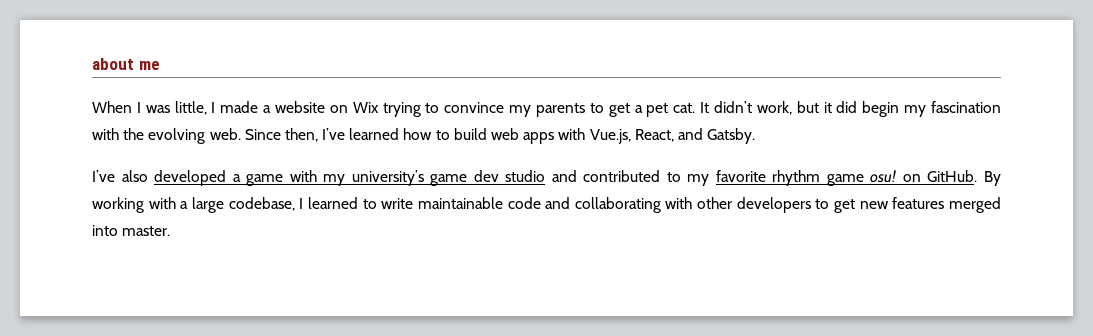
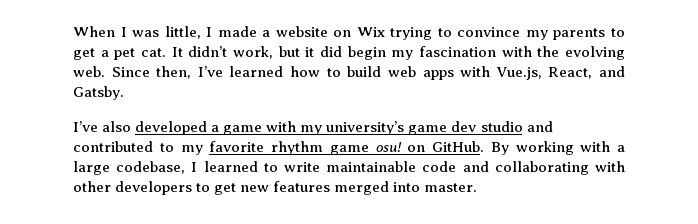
- about me

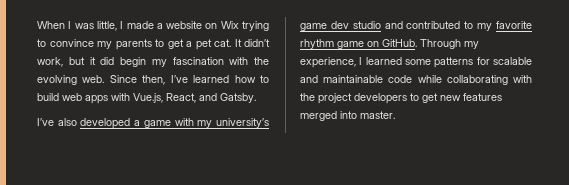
- I’ve also developed a game with my university’s game dev studio and contributed to my favorite rhythm game osu! on GitHub.
+ I’ve also developed a game with my university’s game dev studio and contributed to my favorite rhythm game on GitHub.
- By working with a large codebase, I learned to write maintainable code and collaborating with other developers to get new features merged into master.
+ Through my experience, I learned some patterns for scalable and maintainable code while collaborating with the project developers to get new features merged into master.

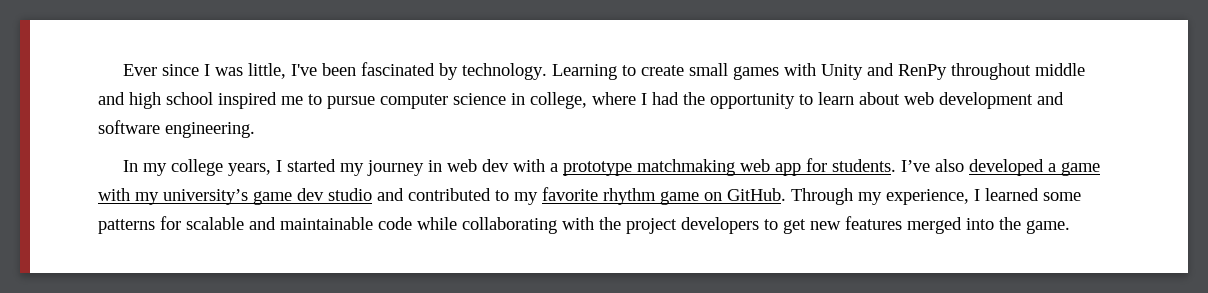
- When I was little, I made a website on Wix trying to convince my parents to get a pet cat. It didn’t work, but it did begin my fascination with the evolving web. Since then, I’ve learned how to build web apps with Vue.js, React, and Gatsby.
- I’ve also developed a game with my university’s game dev studio and contributed to my favorite rhythm game on GitHub.
+ Ever since I was little, I've been fascinated by technology. Learning to create small games with Unity and RenPy throughout middle and high school inspired me to pursue computer science in college, where I had the opportunity to learn about web development and software engineering.
+ In my college years, I started my journey in web dev with a prototype matchmaking web app for students. I’ve also developed a game with my university’s game dev studio and contributed to my favorite rhythm game on GitHub.
- Through my experience, I learned some patterns for scalable and maintainable code while collaborating with the project developers to get new features merged into master.
+ Through my experience, I learned some patterns for scalable and maintainable code while collaborating with the project developers to get new features merged into the game.

